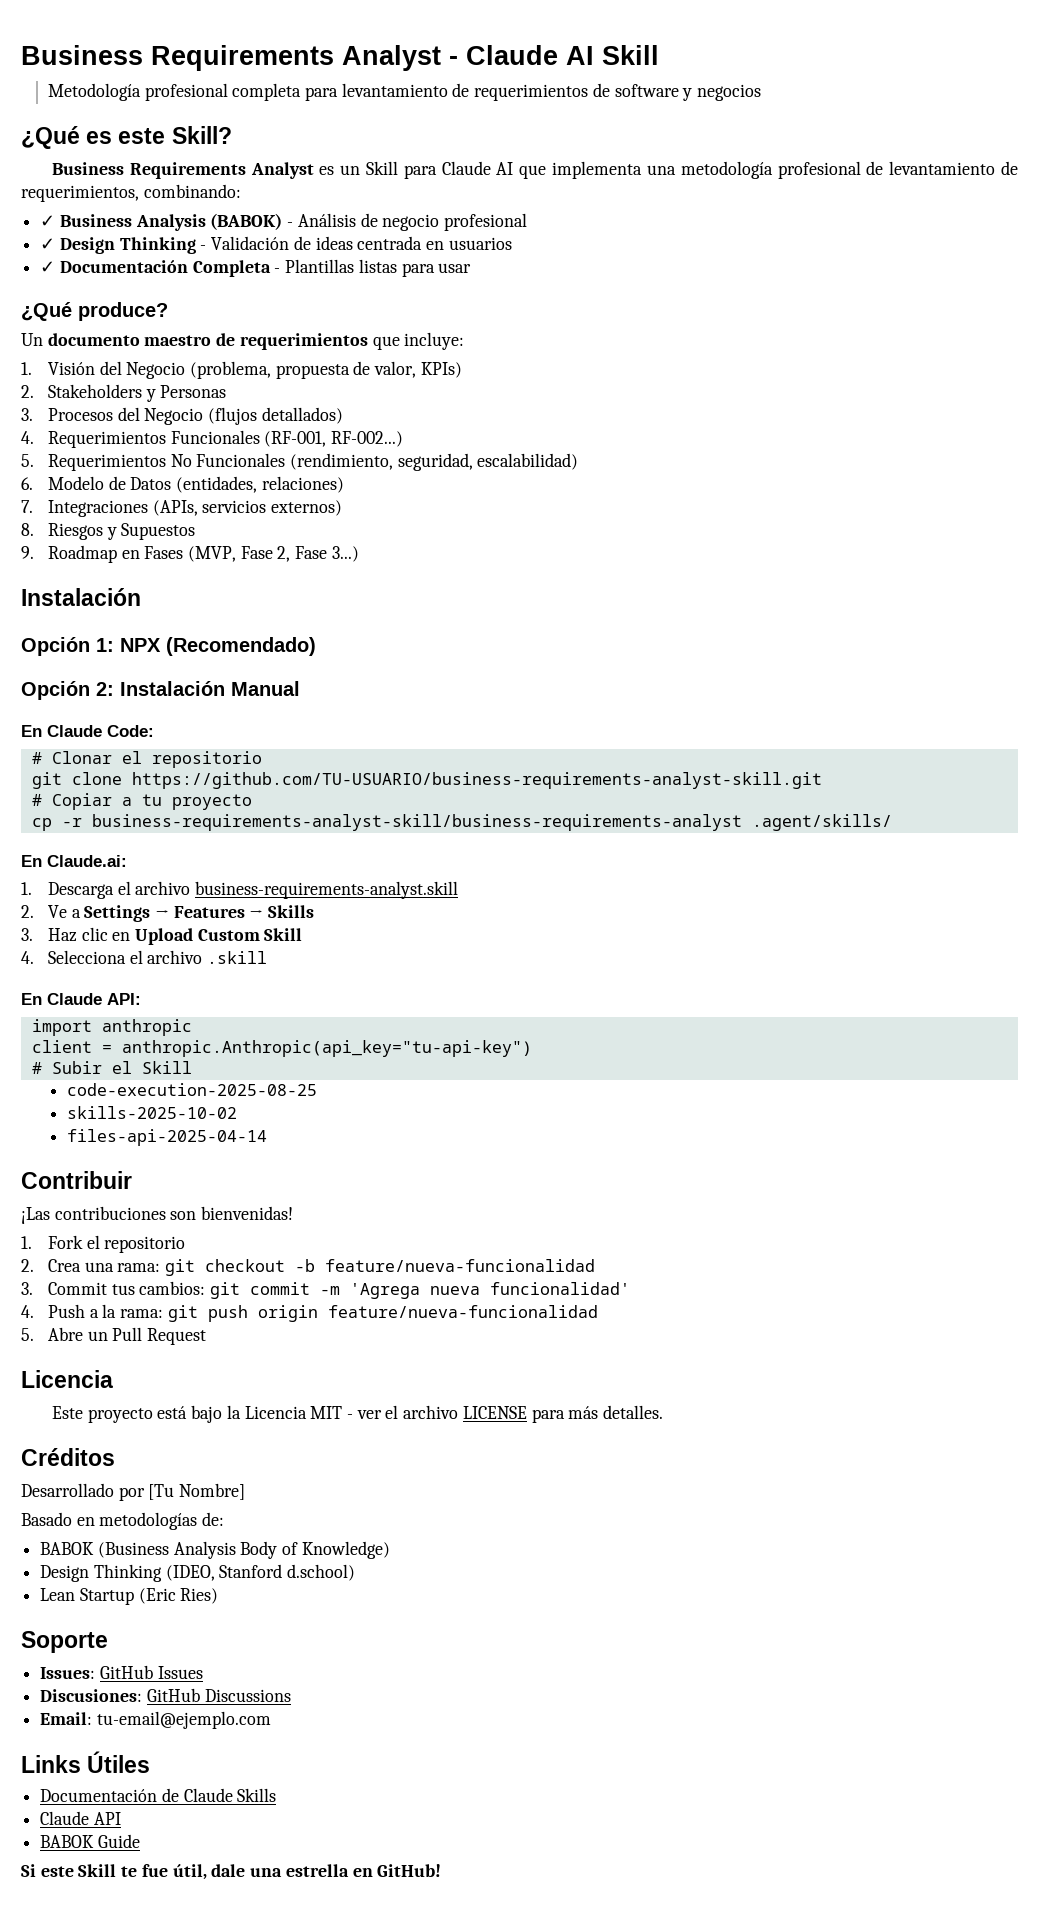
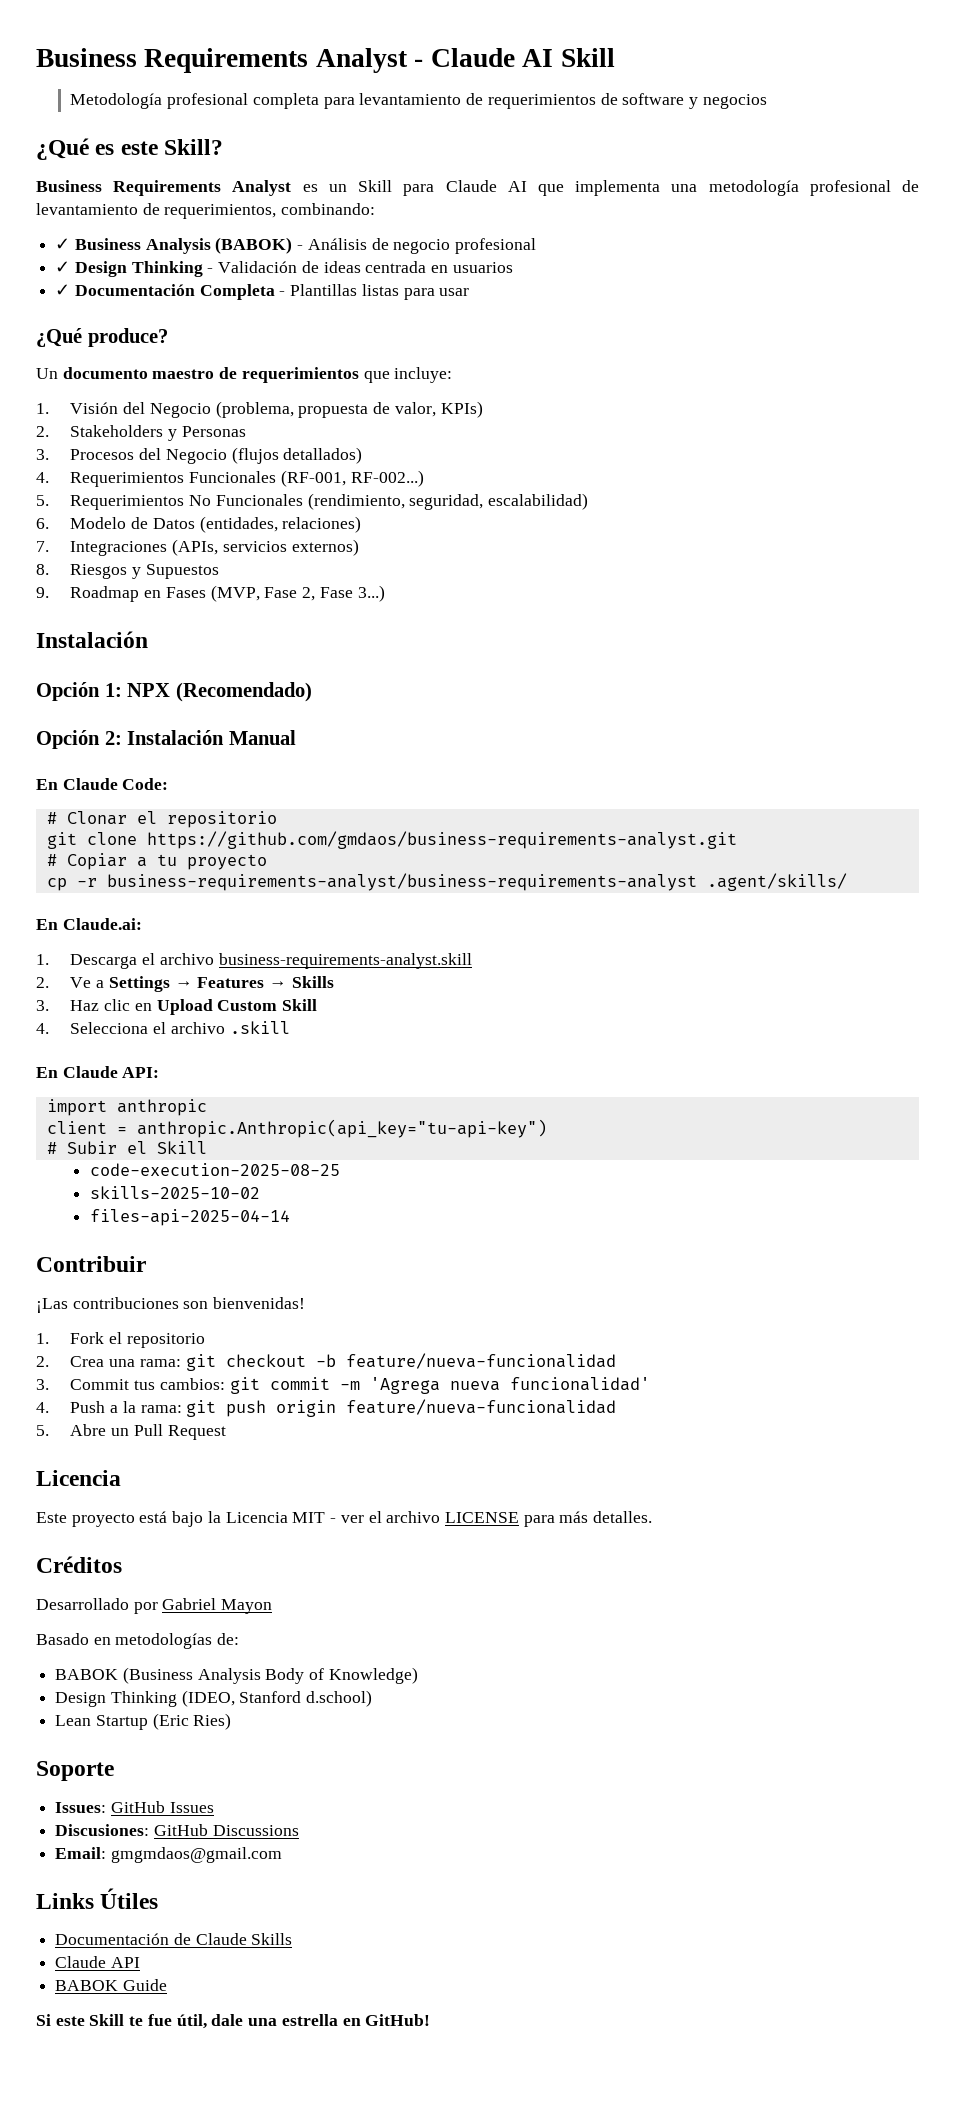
- git clone https://github.com/TU-USUARIO/business-requirements-analyst-skill.git
+ git clone https://github.com/gmdaos/business-requirements-analyst.git
- cp -r business-requirements-analyst-skill/business-requirements-analyst .agent/skills/
+ cp -r business-requirements-analyst/business-requirements-analyst .agent/skills/
- Desarrollado por [Tu Nombre]
+ Desarrollado por Gabriel Mayon
- Email: tu-email@ejemplo.com
+ Email: gmgmdaos@gmail.com

